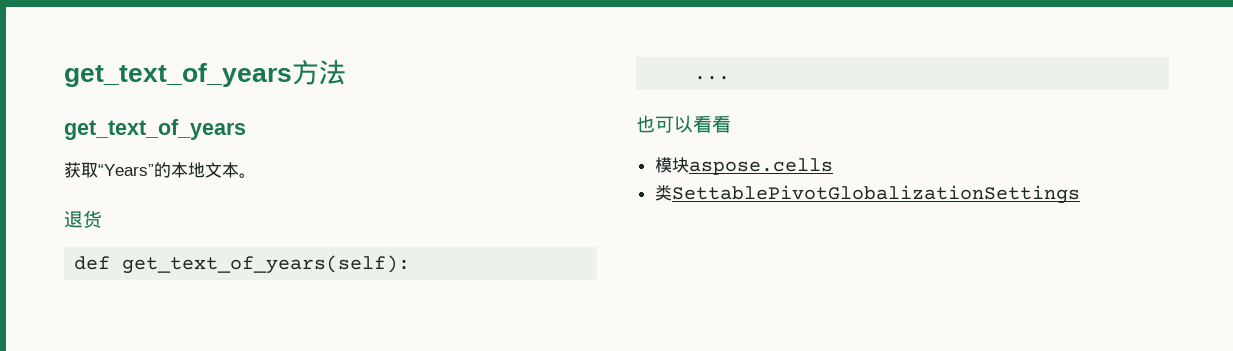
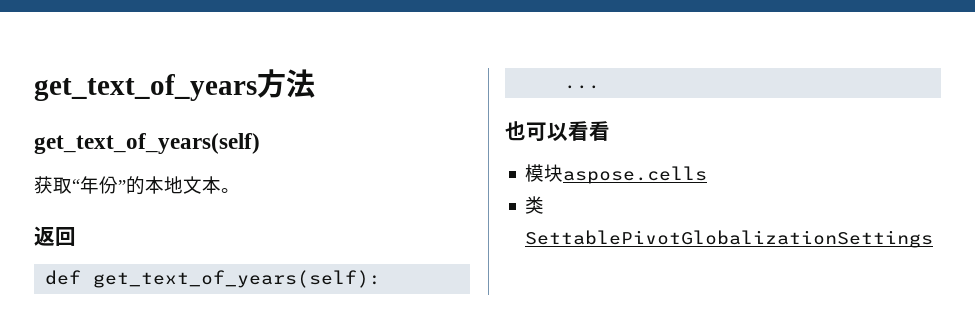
  get_text_of_years方法
- get_text_of_years
+ get_text_of_years(self)
- 获取“Years”的本地文本。
+ 获取“年份”的本地文本。
- 退货
+ 返回

